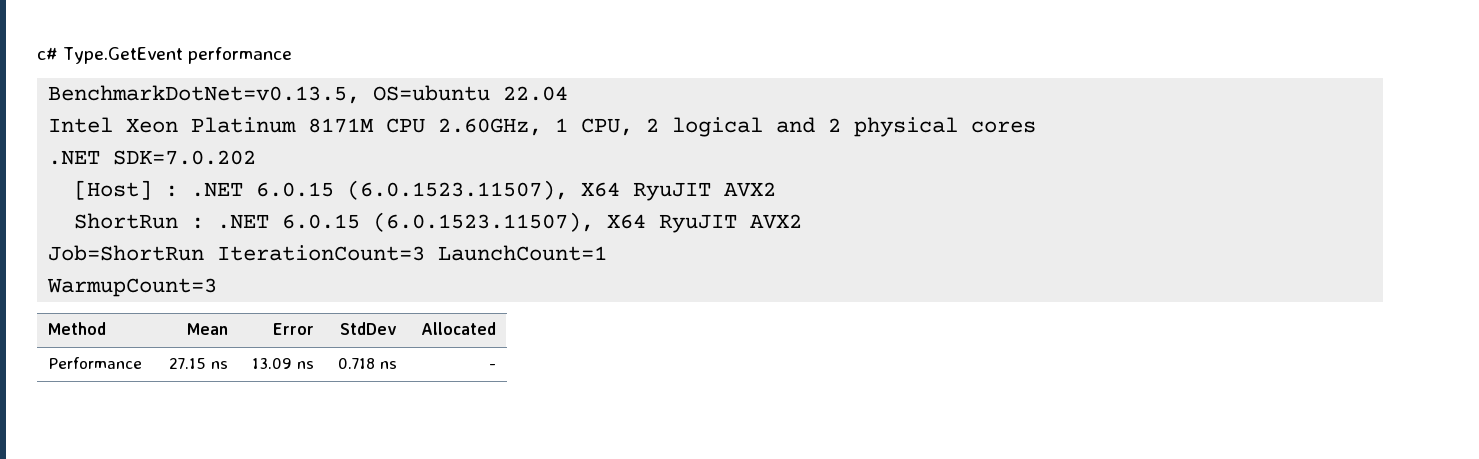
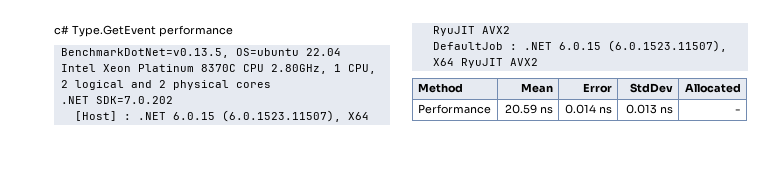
- Intel Xeon Platinum 8171M CPU 2.60GHz, 1 CPU, 2 logical and 2 physical cores
+ Intel Xeon Platinum 8370C CPU 2.80GHz, 1 CPU, 2 logical and 2 physical cores
- ShortRun : .NET 6.0.15 (6.0.1523.11507), X64 RyuJIT AVX2
- Job=ShortRun IterationCount=3 LaunchCount=1
- WarmupCount=3
+ DefaultJob : .NET 6.0.15 (6.0.1523.11507), X64 RyuJIT AVX2
- Performance | 27.15 ns | 13.09 ns | 0.718 ns | -
+ Performance | 20.59 ns | 0.014 ns | 0.013 ns | -

